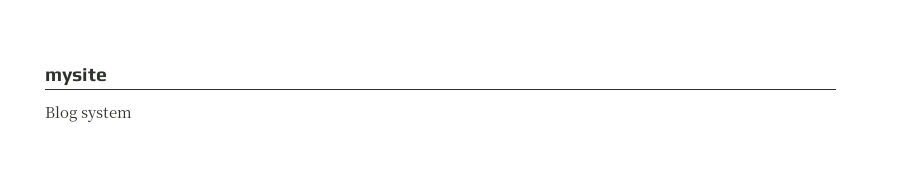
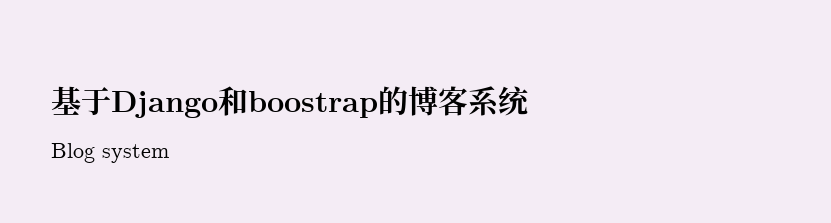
- mysite
+ 基于Django和boostrap的博客系统

